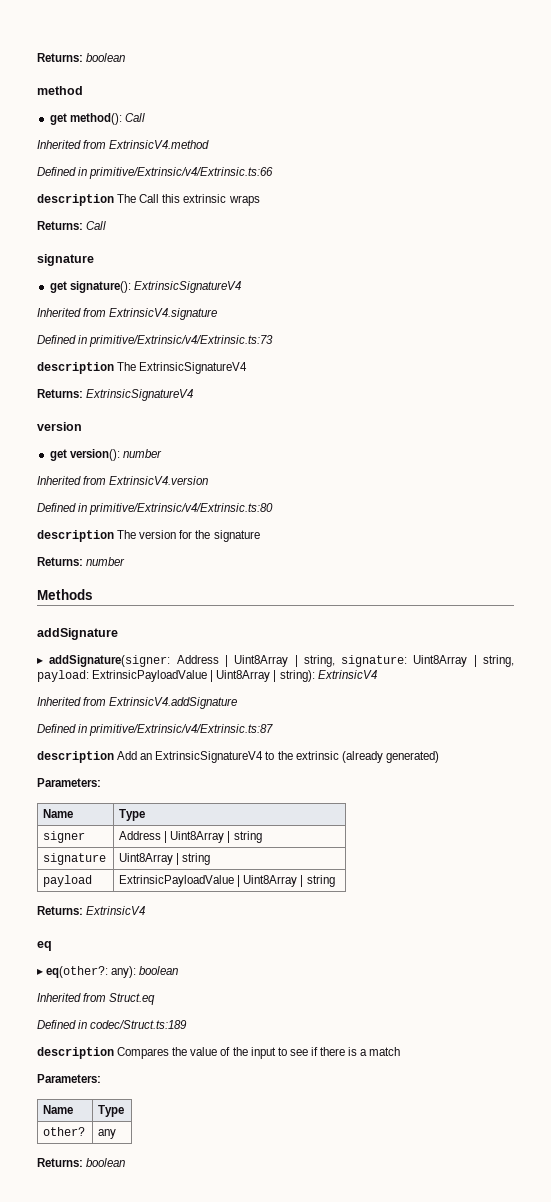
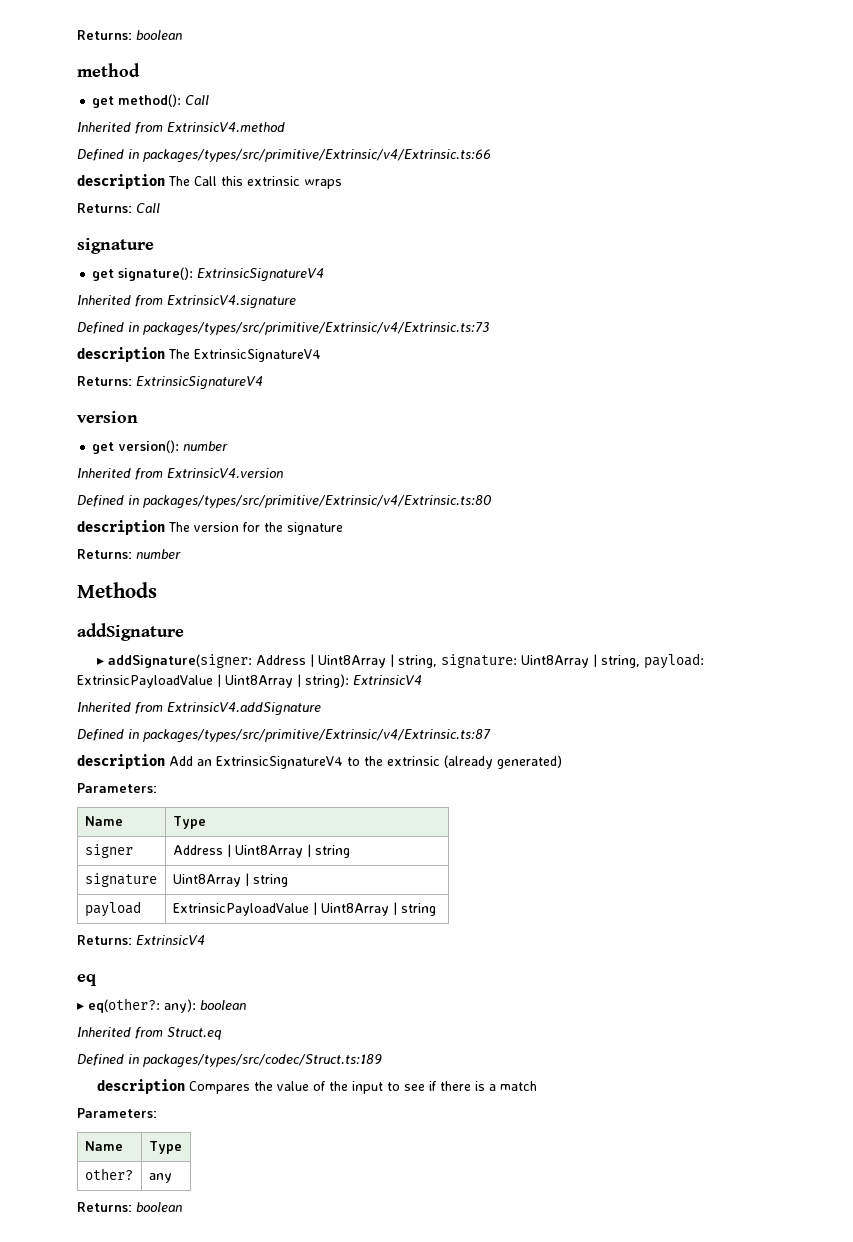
- Defined in primitive/Extrinsic/v4/Extrinsic.ts:66
+ Defined in packages/types/src/primitive/Extrinsic/v4/Extrinsic.ts:66
- Defined in primitive/Extrinsic/v4/Extrinsic.ts:73
+ Defined in packages/types/src/primitive/Extrinsic/v4/Extrinsic.ts:73
- Defined in primitive/Extrinsic/v4/Extrinsic.ts:80
+ Defined in packages/types/src/primitive/Extrinsic/v4/Extrinsic.ts:80
- Defined in primitive/Extrinsic/v4/Extrinsic.ts:87
+ Defined in packages/types/src/primitive/Extrinsic/v4/Extrinsic.ts:87
- Defined in codec/Struct.ts:189
+ Defined in packages/types/src/codec/Struct.ts:189

